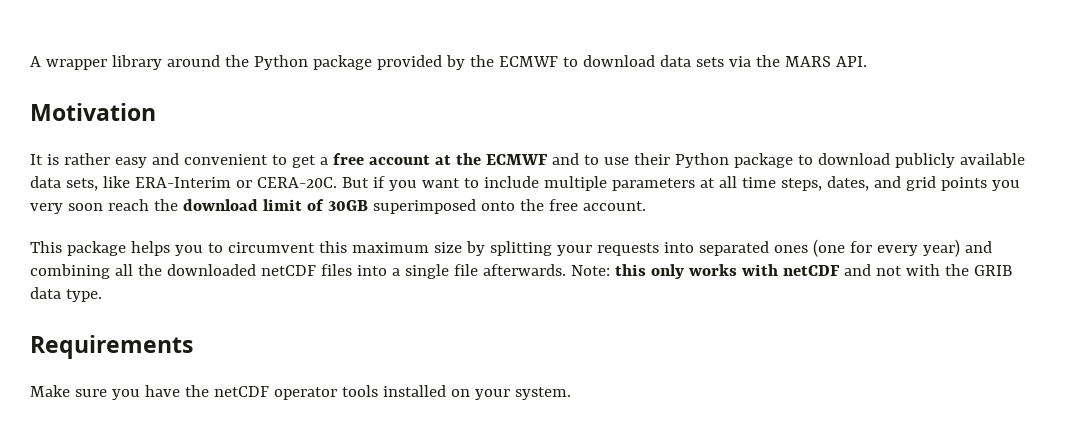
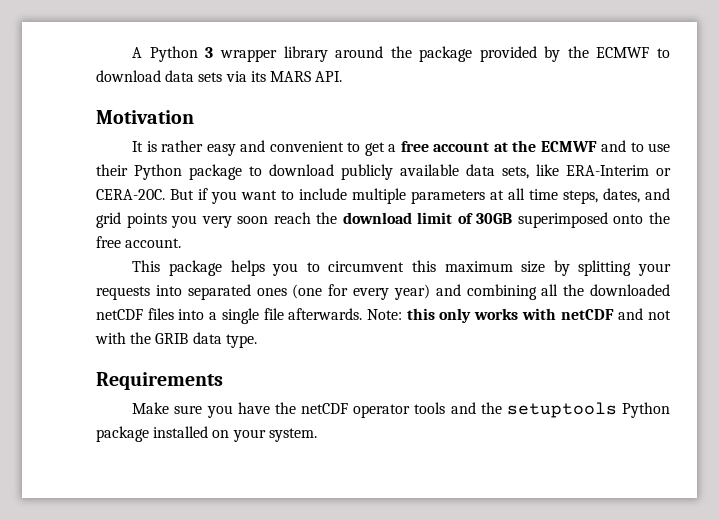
- A wrapper library around the Python package provided by the ECMWF to download data sets via the MARS API.
+ A Python 3 wrapper library around the package provided by the ECMWF to download data sets via its MARS API.
- Make sure you have the netCDF operator tools installed on your system.
+ Make sure you have the netCDF operator tools and the setuptools Python package installed on your system.

